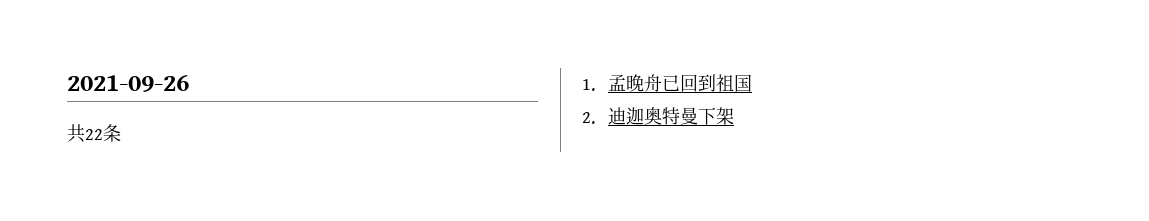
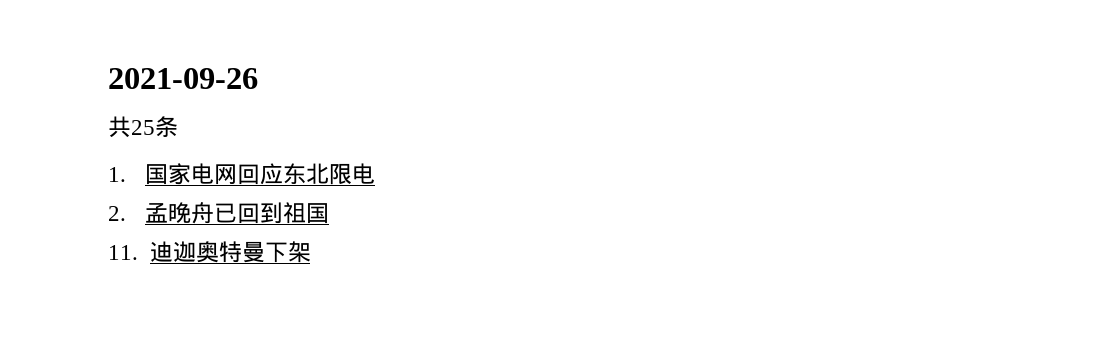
- 共22条
+ 共25条
- 1.孟晚舟已回到祖国
+ 1.国家电网回应东北限电
+ 2.孟晚舟已回到祖国
- 2.迪迦奥特曼下架
+ 11.迪迦奥特曼下架

